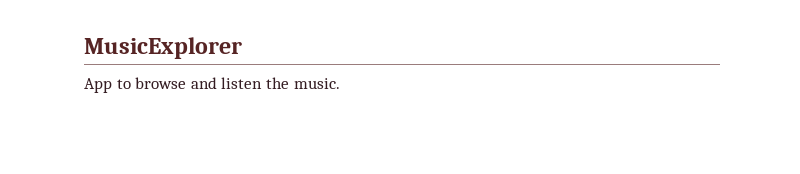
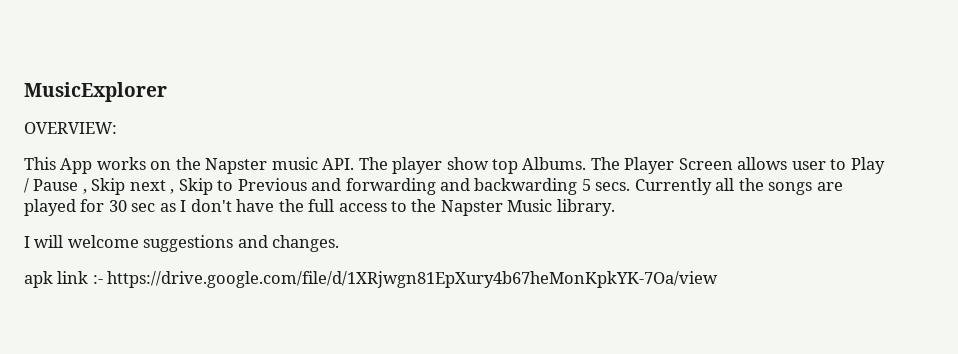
- App to browse and listen the music.
+ OVERVIEW:
+ This App works on the Napster music API. The player show top Albums. The Player Screen allows user to Play / Pause , Skip next , Skip to Previous and forwarding and backwarding 5 secs. Currently all the songs are played for 30 sec as I don't have the full access to the Napster Music library.
+ I will welcome suggestions and changes.
+ apk link :- https://drive.google.com/file/d/1XRjwgn81EpXury4b67heMonKpkYK-7Oa/view

